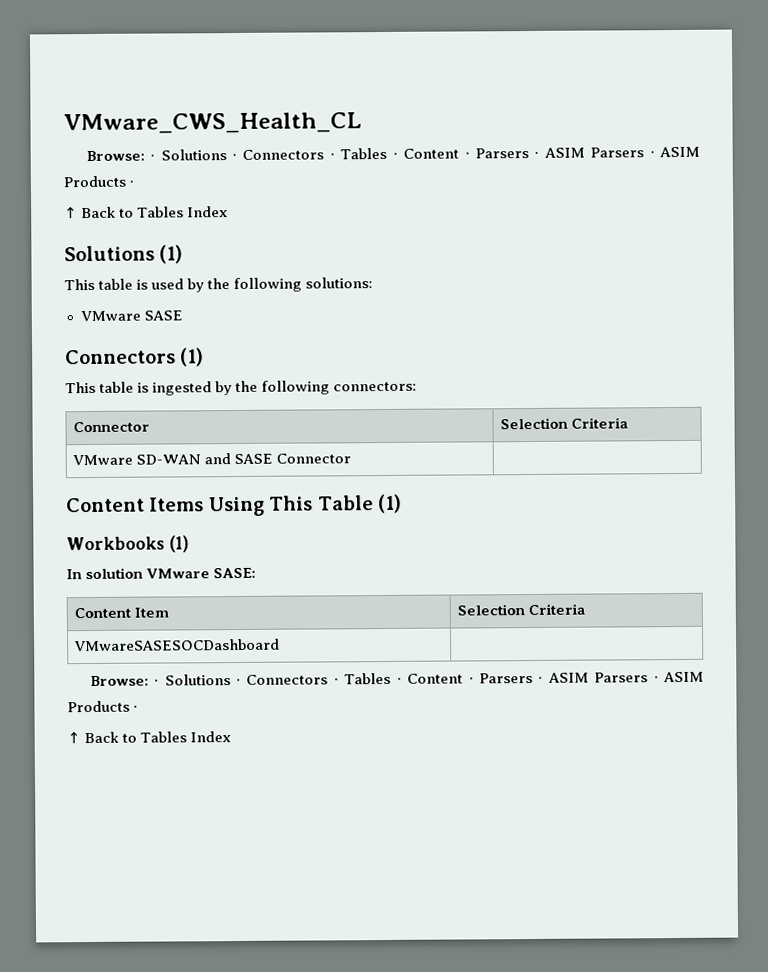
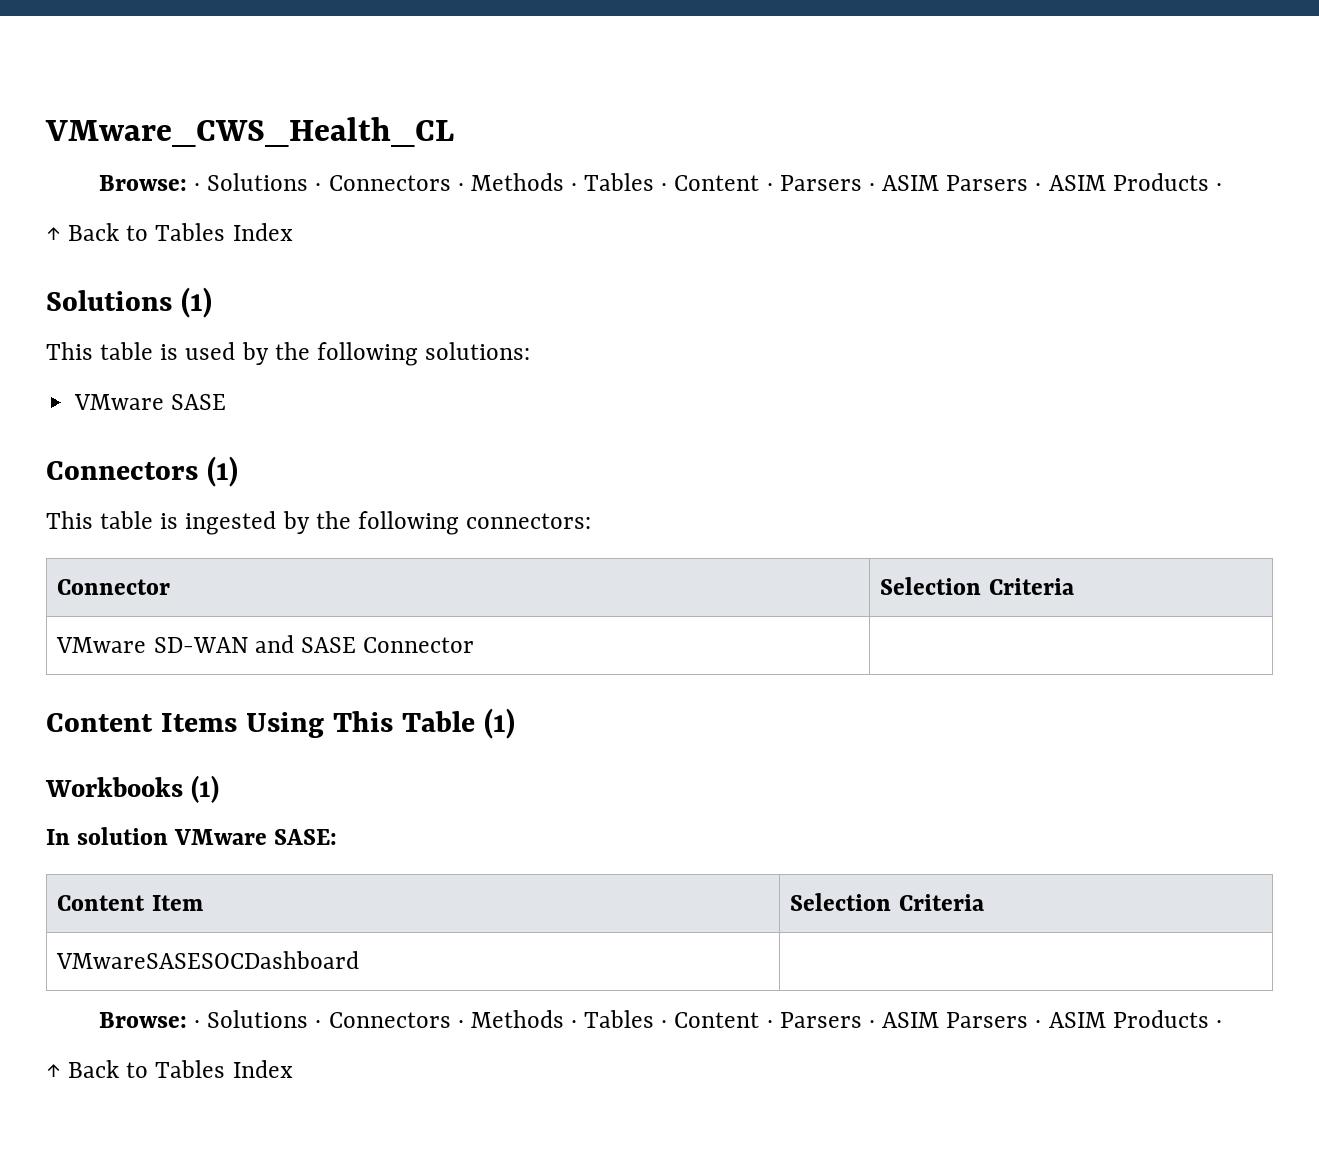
  VMware_CWS_Health_CL
- Browse: · Solutions · Connectors · Tables · Content · Parsers · ASIM Parsers · ASIM Products ·
+ Browse: · Solutions · Connectors · Methods · Tables · Content · Parsers · ASIM Parsers · ASIM Products ·
  VMwareSASESOCDashboard |
- Browse: · Solutions · Connectors · Tables · Content · Parsers · ASIM Parsers · ASIM Products ·
+ Browse: · Solutions · Connectors · Methods · Tables · Content · Parsers · ASIM Parsers · ASIM Products ·

